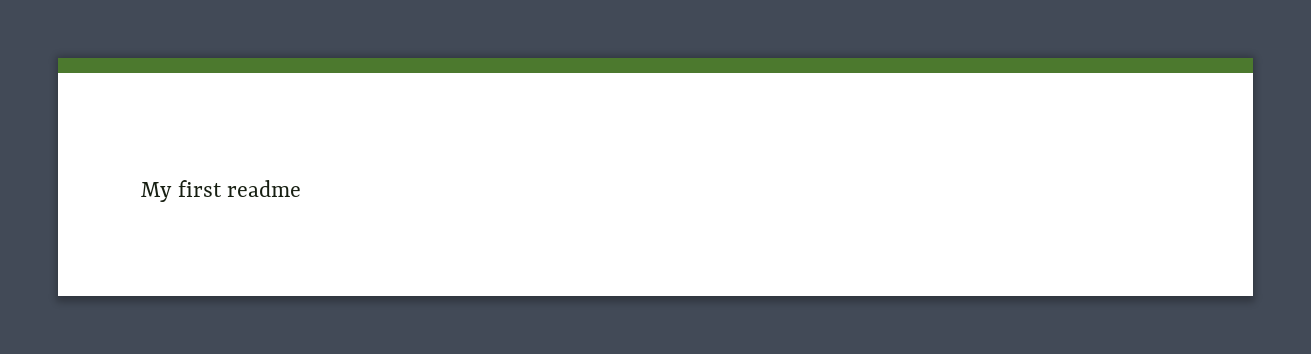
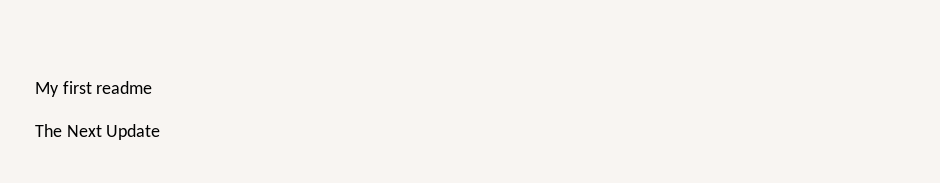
+ The Next Update

